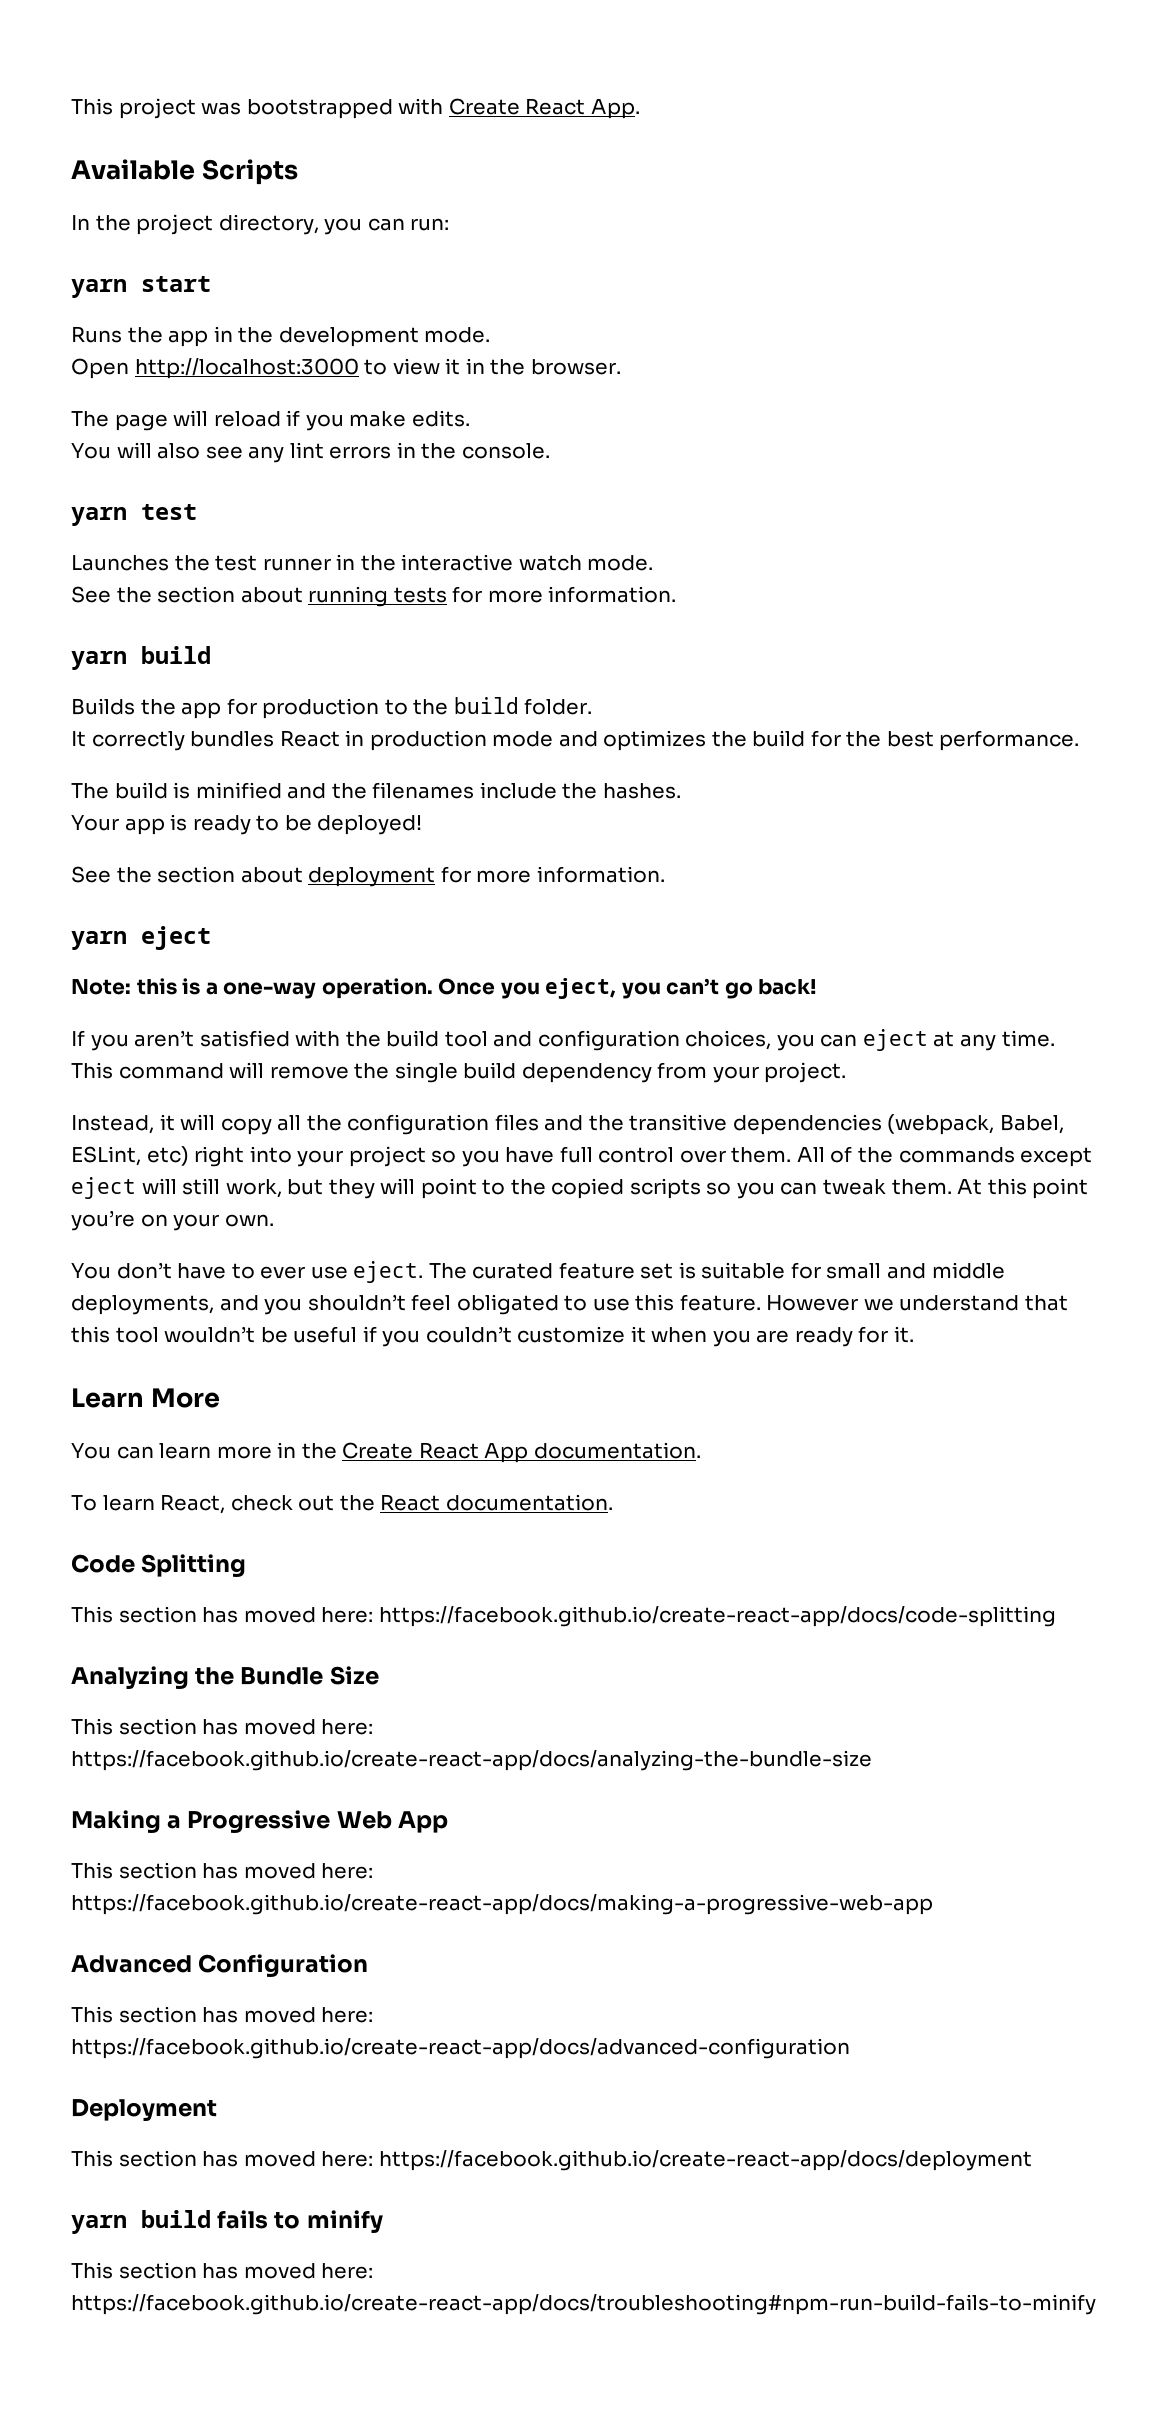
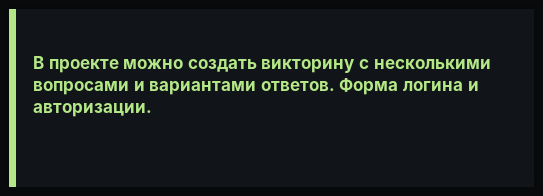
- This project was bootstrapped with Create React App.
- Available Scripts
- In the project directory, you can run:
- yarn start
- Runs the app in the development mode.
- Open http://localhost:3000 to view it in the browser.
- The page will reload if you make edits.
- You will also see any lint errors in the console.
- yarn test
- Launches the test runner in the interactive watch mode.
- See the section about running tests for more information.
- yarn build
- Builds the app for production to the build folder.
- It correctly bundles React in production mode and optimizes the build for the best performance.
- The build is minified and the filenames include the hashes.
- Your app is ready to be deployed!
- See the section about deployment for more information.
- yarn eject
- Note: this is a one-way operation. Once you eject, you can’t go back!
- If you aren’t satisfied with the build tool and configuration choices, you can eject at any time. This command will remove the single build dependency from your project.
- Instead, it will copy all the configuration files and the transitive dependencies (webpack, Babel, ESLint, etc) right into your project so you have full control over them. All of the commands except eject will still work, but they will point to the copied scripts so you can tweak them. At this point you’re on your own.
- You don’t have to ever use eject. The curated feature set is suitable for small and middle deployments, and you shouldn’t feel obligated to use this feature. However we understand that this tool wouldn’t be useful if you couldn’t customize it when you are ready for it.
- Learn More
- You can learn more in the Create React App documentation.
- To learn React, check out the React documentation.
- Code Splitting
- This section has moved here: https://facebook.github.io/create-react-app/docs/code-splitting
- Analyzing the Bundle Size
- This section has moved here: https://facebook.github.io/create-react-app/docs/analyzing-the-bundle-size
- Making a Progressive Web App
- This section has moved here: https://facebook.github.io/create-react-app/docs/making-a-progressive-web-app
- Advanced Configuration
- This section has moved here: https://facebook.github.io/create-react-app/docs/advanced-configuration
- Deployment
- This section has moved here: https://facebook.github.io/create-react-app/docs/deployment
- yarn build fails to minify
- This section has moved here: https://facebook.github.io/create-react-app/docs/troubleshooting#npm-run-build-fails-to-minify
+ В проекте можно создать викторину с несколькими вопросами и вариантами ответов. Форма логина и авторизации.

